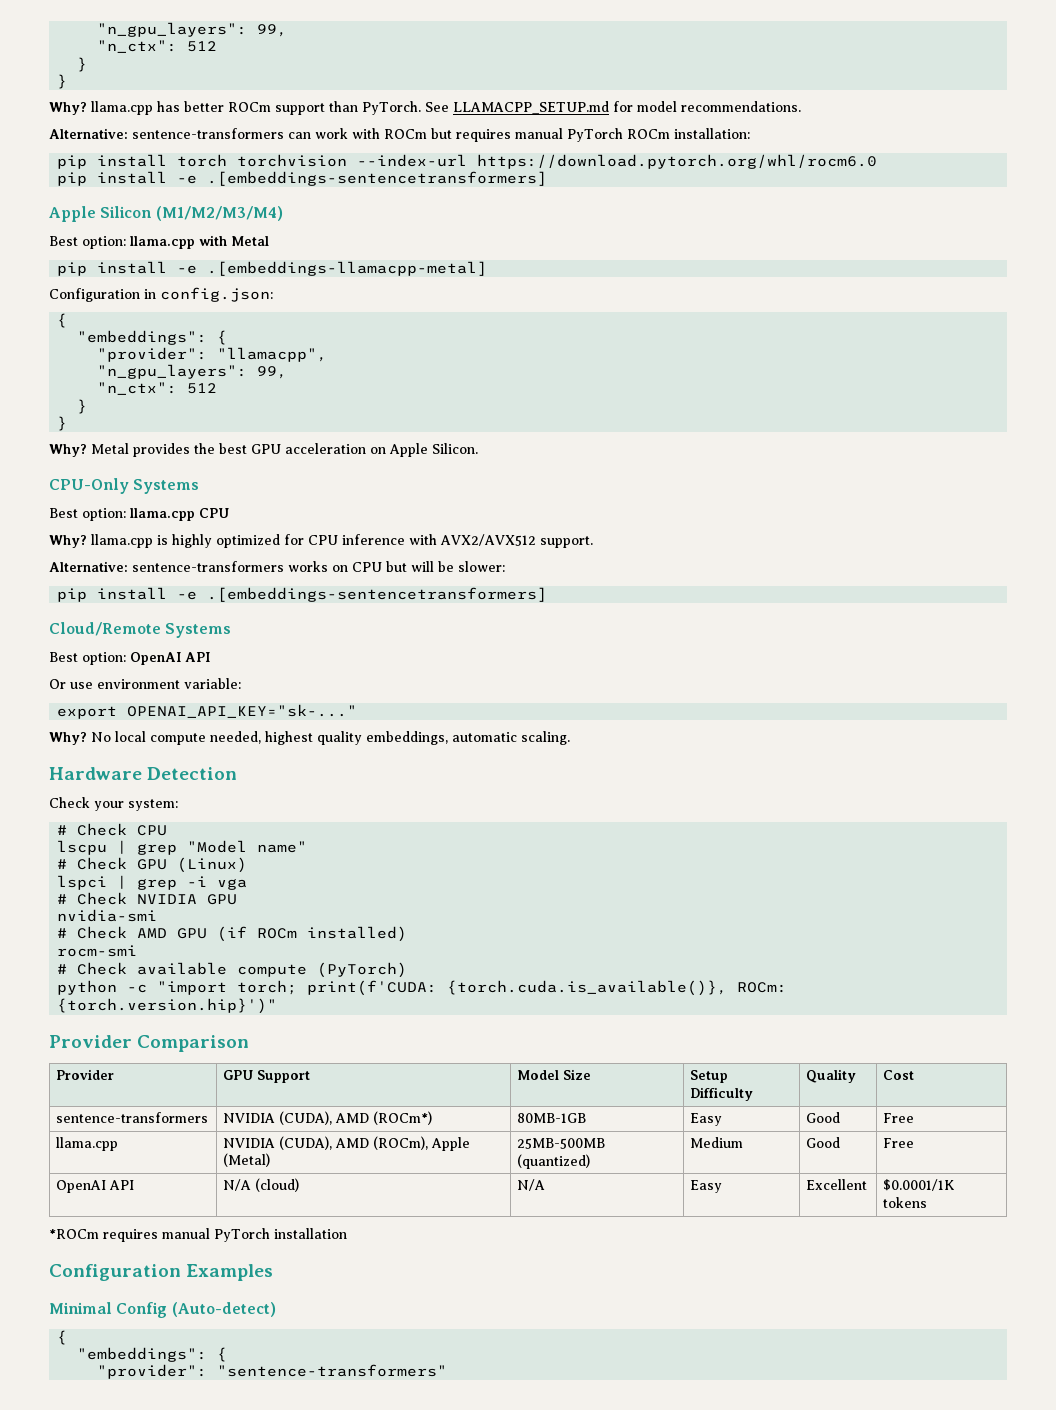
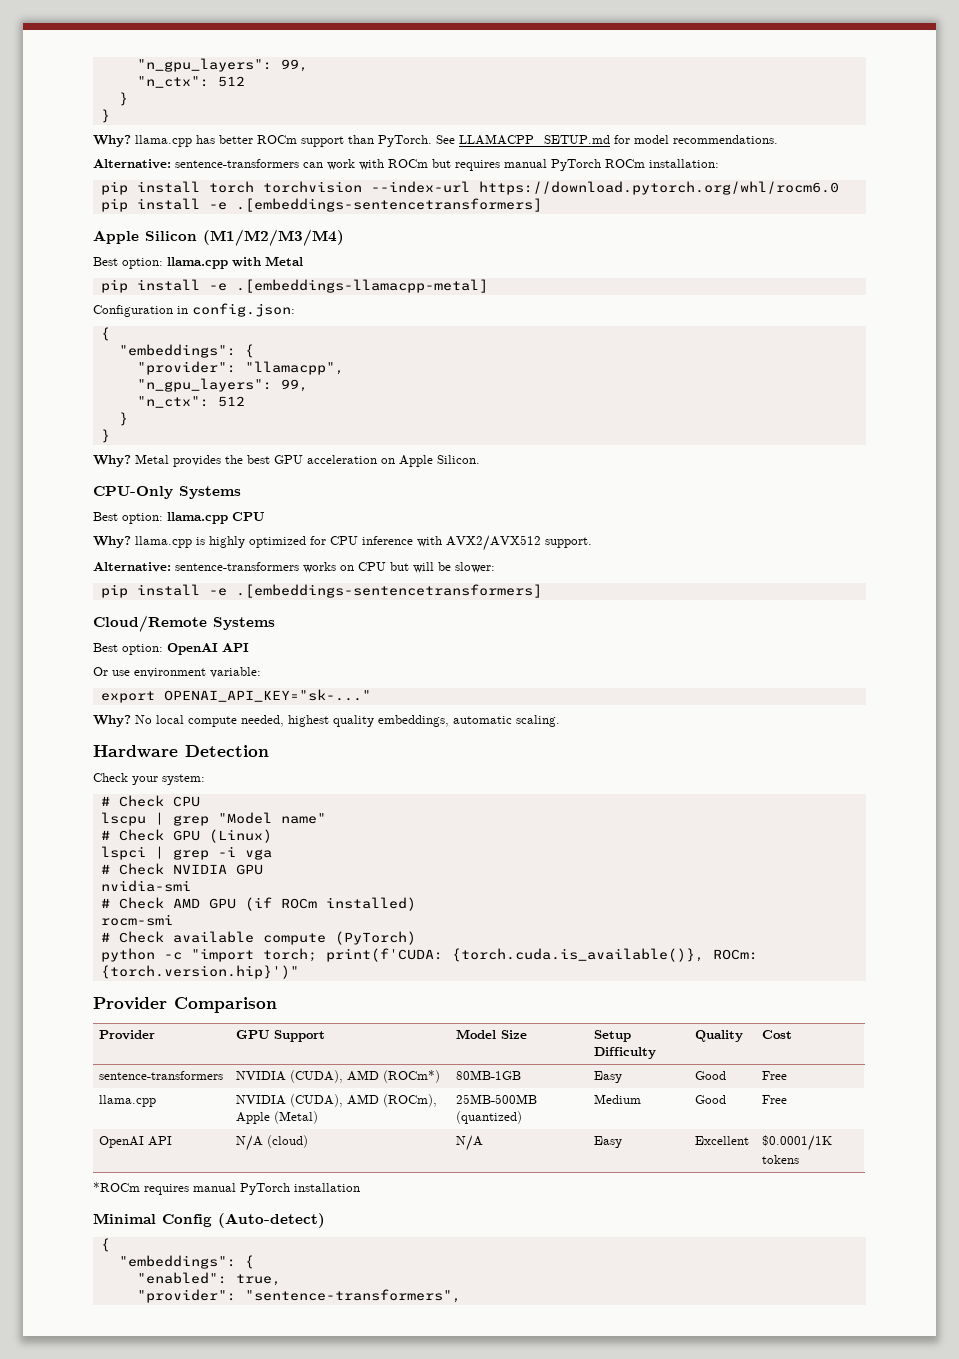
- Configuration Examples
- "provider": "sentence-transformers"
+ "enabled": true,
+ "provider": "sentence-transformers",

